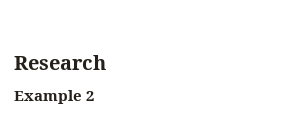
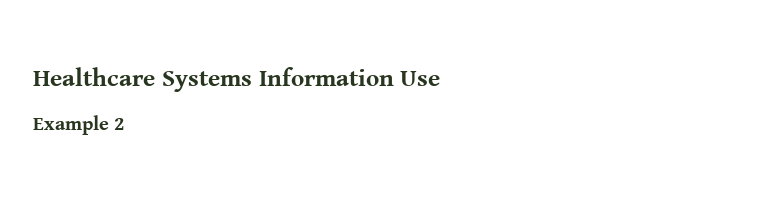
- Research
+ Healthcare Systems Information Use

